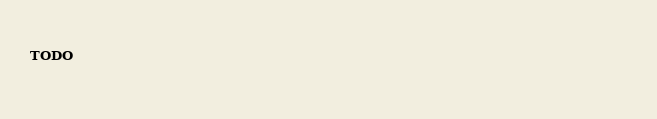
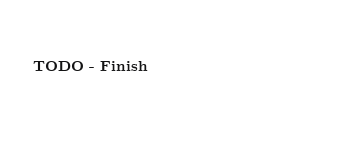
- TODO
+ TODO - Finish

